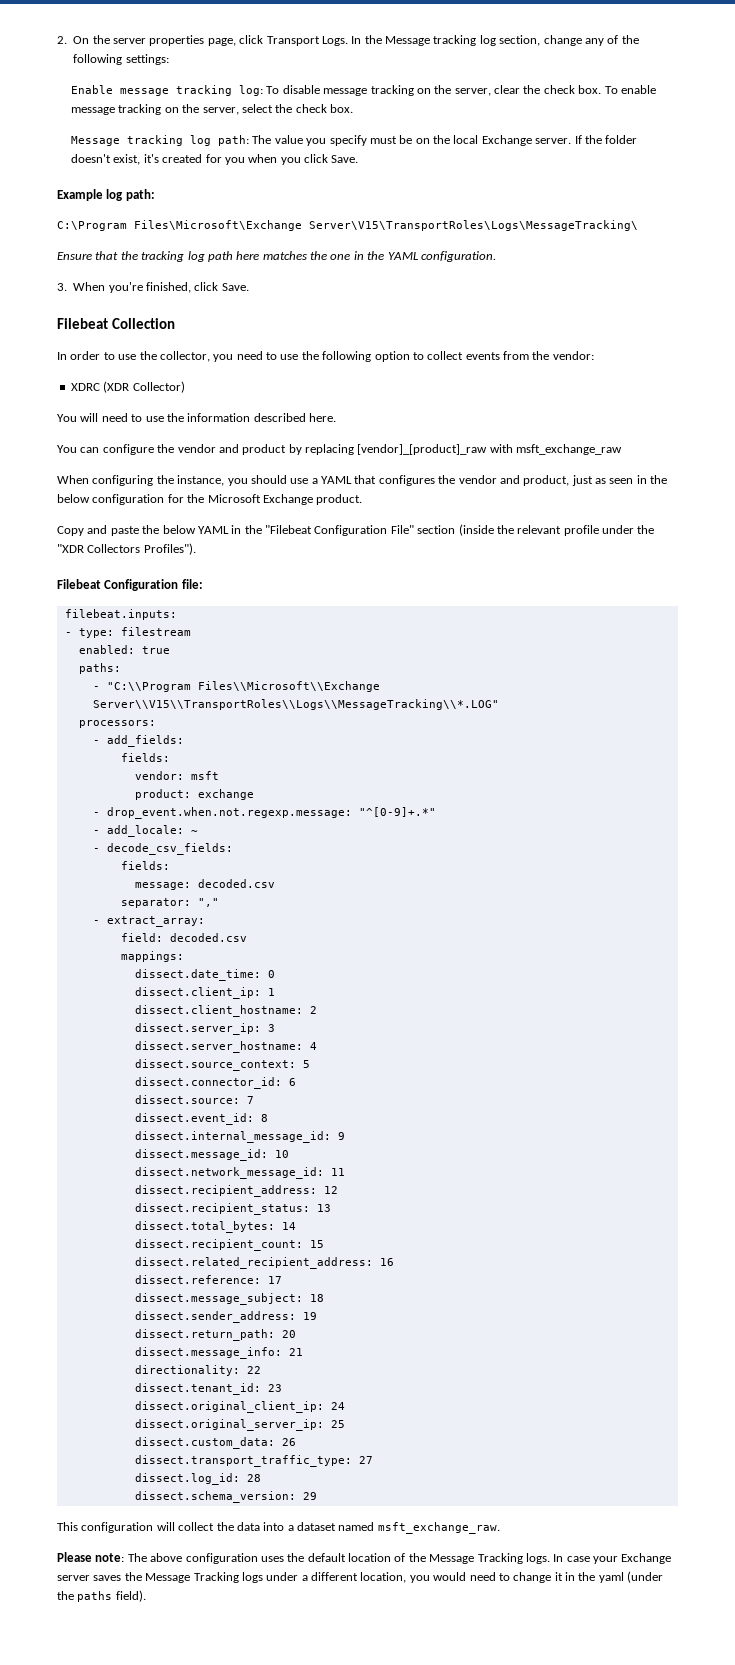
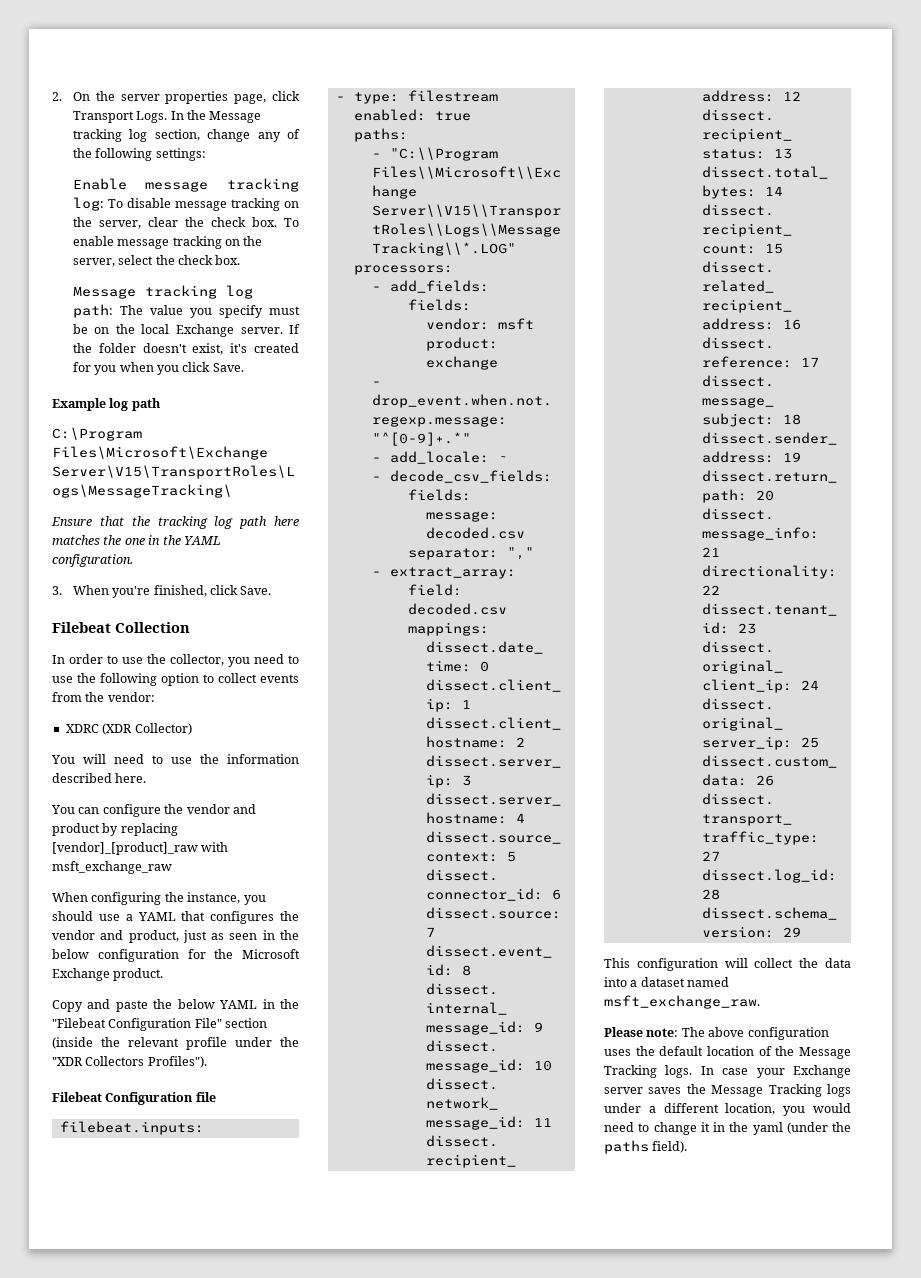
- Example log path:
+ Example log path
- Filebeat Configuration file:
+ Filebeat Configuration file

